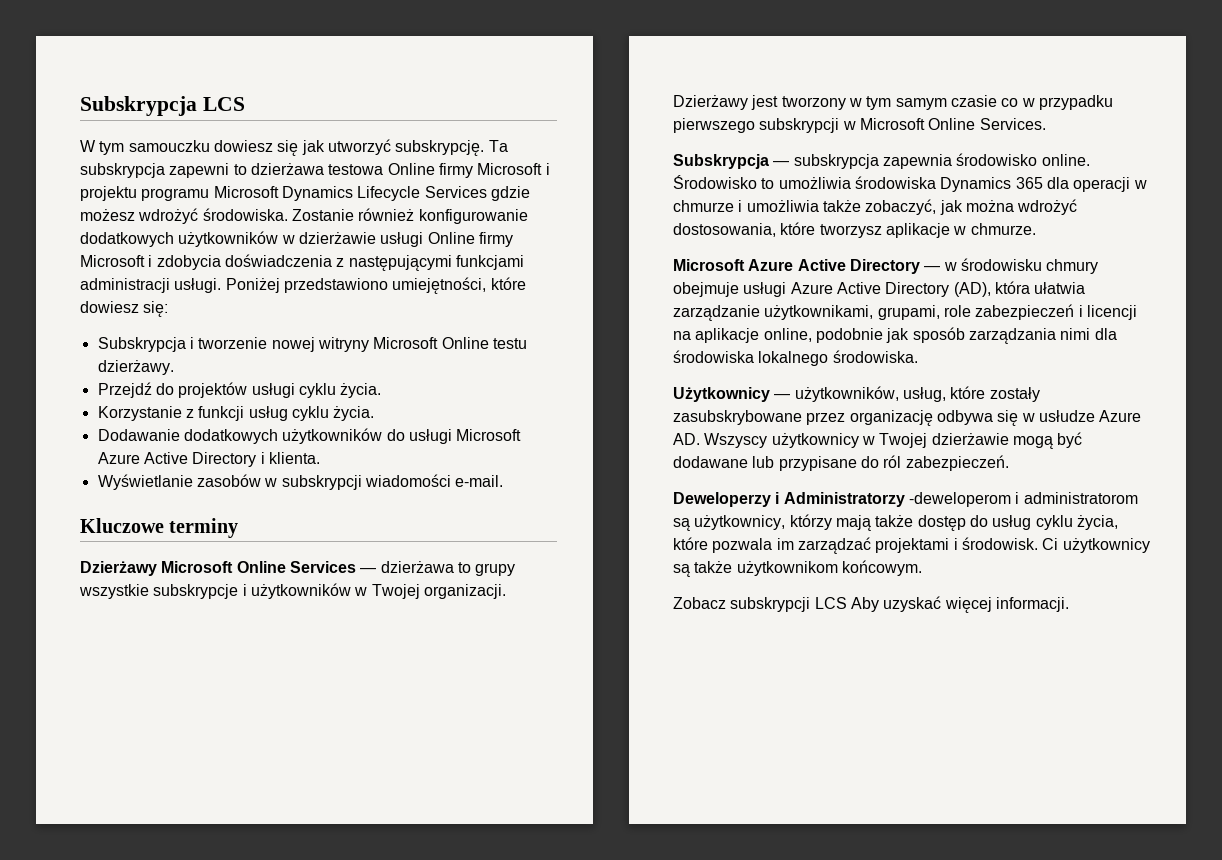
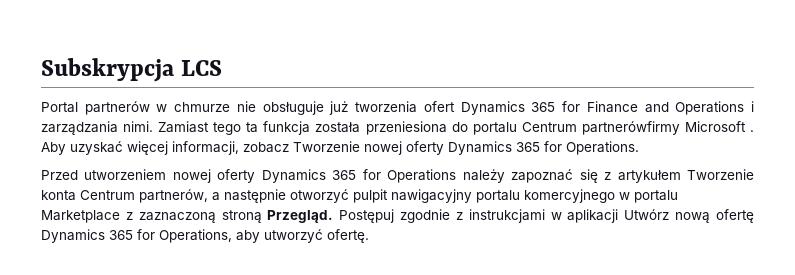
- W tym samouczku dowiesz się jak utworzyć subskrypcję. Ta subskrypcja zapewni to dzierżawa testowa Online firmy Microsoft i projektu programu Microsoft Dynamics Lifecycle Services gdzie możesz wdrożyć środowiska. Zostanie również konfigurowanie dodatkowych użytkowników w dzierżawie usługi Online firmy Microsoft i zdobycia doświadczenia z następującymi funkcjami administracji usługi. Poniżej przedstawiono umiejętności, które dowiesz się:
- Subskrypcja i tworzenie nowej witryny Microsoft Online testu dzierżawy.
- Przejdź do projektów usługi cyklu życia.
- Korzystanie z funkcji usług cyklu życia.
- Dodawanie dodatkowych użytkowników do usługi Microsoft Azure Active Directory i klienta.
- Wyświetlanie zasobów w subskrypcji wiadomości e-mail.
- Kluczowe terminy
- Dzierżawy Microsoft Online Services — dzierżawa to grupy wszystkie subskrypcje i użytkowników w Twojej organizacji. Dzierżawy jest tworzony w tym samym czasie co w przypadku pierwszego subskrypcji w Microsoft Online Services.
- Subskrypcja — subskrypcja zapewnia środowisko online. Środowisko to umożliwia środowiska Dynamics 365 dla operacji w chmurze i umożliwia także zobaczyć, jak można wdrożyć dostosowania, które tworzysz aplikacje w chmurze.
- Microsoft Azure Active Directory — w środowisku chmury obejmuje usługi Azure Active Directory (AD), która ułatwia zarządzanie użytkownikami, grupami, role zabezpieczeń i licencji na aplikacje online, podobnie jak sposób zarządzania nimi dla środowiska lokalnego środowiska.
- Użytkownicy — użytkowników, usług, które zostały zasubskrybowane przez organizację odbywa się w usłudze Azure AD. Wszyscy użytkownicy w Twojej dzierżawie mogą być dodawane lub przypisane do ról zabezpieczeń.
- Deweloperzy i Administratorzy -deweloperom i administratorom są użytkownicy, którzy mają także dostęp do usług cyklu życia, które pozwala im zarządzać projektami i środowisk. Ci użytkownicy są także użytkownikom końcowym.
- Zobacz subskrypcji LCS Aby uzyskać więcej informacji.
+ Portal partnerów w chmurze nie obsługuje już tworzenia ofert Dynamics 365 for Finance and Operations i zarządzania nimi. Zamiast tego ta funkcja została przeniesiona do portalu Centrum partnerówfirmy Microsoft . Aby uzyskać więcej informacji, zobacz Tworzenie nowej oferty Dynamics 365 for Operations.
+ Przed utworzeniem nowej oferty Dynamics 365 for Operations należy zapoznać się z artykułem Tworzenie konta Centrum partnerów, a następnie otworzyć pulpit nawigacyjny portalu komercyjnego w portalu Marketplace z zaznaczoną stroną Przegląd. Postępuj zgodnie z instrukcjami w aplikacji Utwórz nową ofertę Dynamics 365 for Operations, aby utworzyć ofertę.

